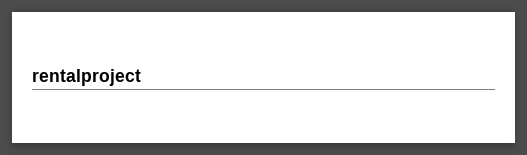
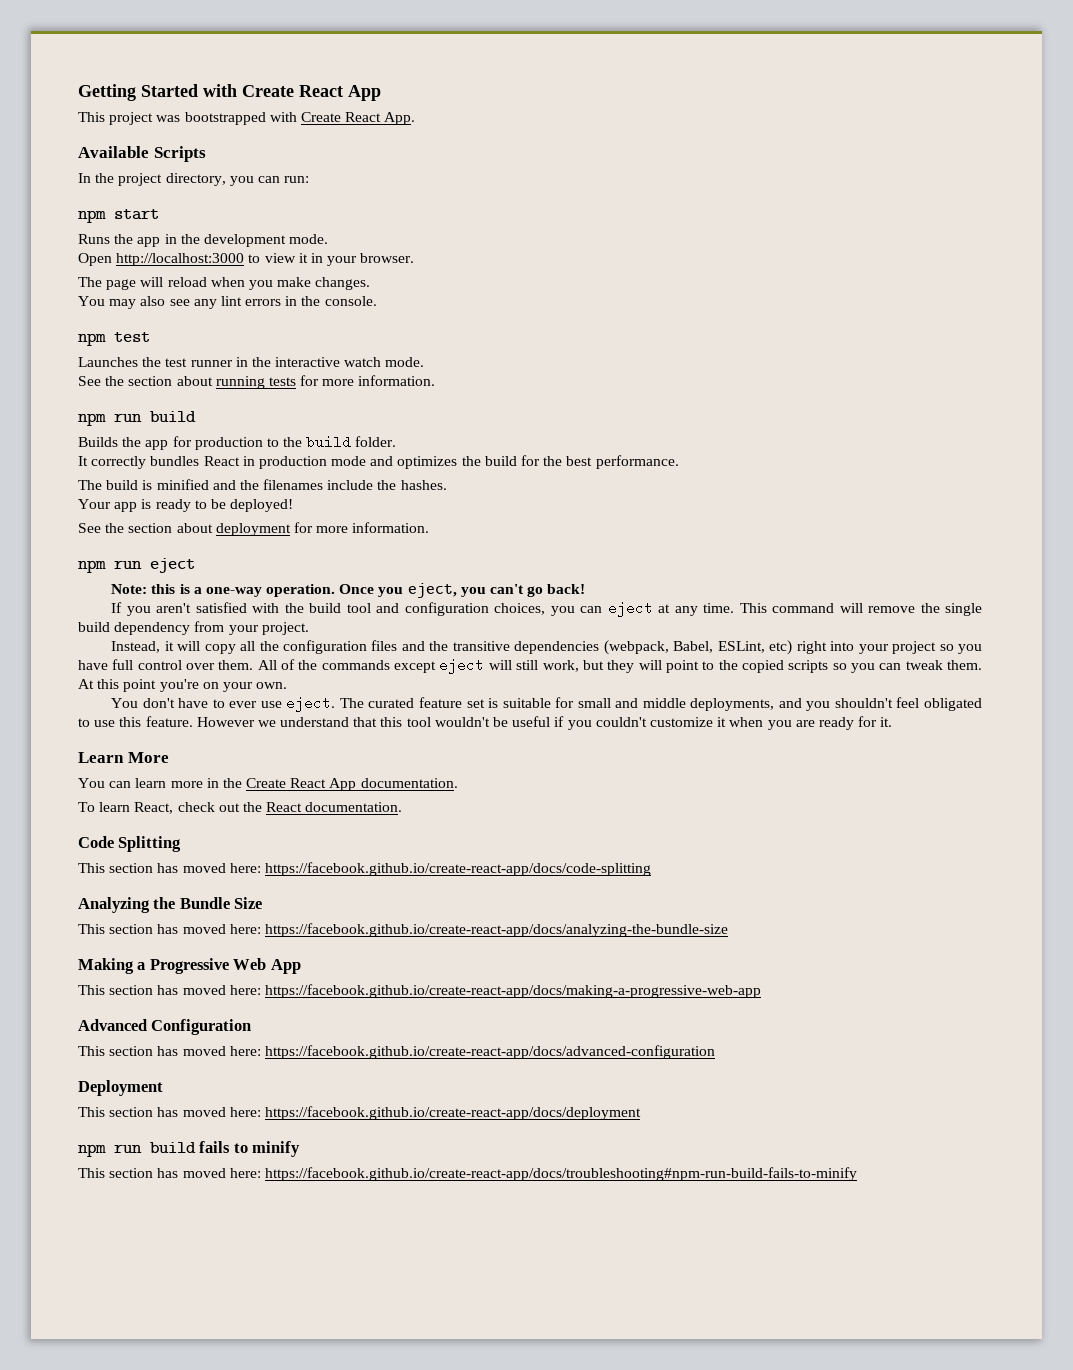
- rentalproject
+ Getting Started with Create React App
+ This project was bootstrapped with Create React App.
+ Available Scripts
+ In the project directory, you can run:
+ npm start
+ Runs the app in the development mode.
+ Open http://localhost:3000 to view it in your browser.
+ The page will reload when you make changes.
+ You may also see any lint errors in the console.
+ npm test
+ Launches the test runner in the interactive watch mode.
+ See the section about running tests for more information.
+ npm run build
+ Builds the app for production to the build folder.
+ It correctly bundles React in production mode and optimizes the build for the best performance.
+ The build is minified and the filenames include the hashes.
+ Your app is ready to be deployed!
+ See the section about deployment for more information.
+ npm run eject
+ Note: this is a one-way operation. Once you eject, you can't go back!
+ If you aren't satisfied with the build tool and configuration choices, you can eject at any time. This command will remove the single build dependency from your project.
+ Instead, it will copy all the configuration files and the transitive dependencies (webpack, Babel, ESLint, etc) right into your project so you have full control over them. All of the commands except eject will still work, but they will point to the copied scripts so you can tweak them. At this point you're on your own.
+ You don't have to ever use eject. The curated feature set is suitable for small and middle deployments, and you shouldn't feel obligated to use this feature. However we understand that this tool wouldn't be useful if you couldn't customize it when you are ready for it.
+ Learn More
+ You can learn more in the Create React App documentation.
+ To learn React, check out the React documentation.
+ Code Splitting
+ This section has moved here: https://facebook.github.io/create-react-app/docs/code-splitting
+ Analyzing the Bundle Size
+ This section has moved here: https://facebook.github.io/create-react-app/docs/analyzing-the-bundle-size
+ Making a Progressive Web App
+ This section has moved here: https://facebook.github.io/create-react-app/docs/making-a-progressive-web-app
+ Advanced Configuration
+ This section has moved here: https://facebook.github.io/create-react-app/docs/advanced-configuration
+ Deployment
+ This section has moved here: https://facebook.github.io/create-react-app/docs/deployment
+ npm run build fails to minify
+ This section has moved here: https://facebook.github.io/create-react-app/docs/troubleshooting#npm-run-build-fails-to-minify

